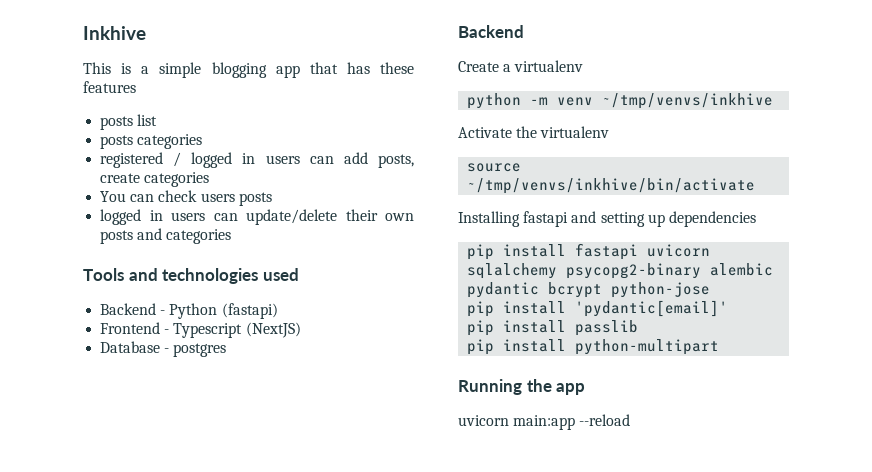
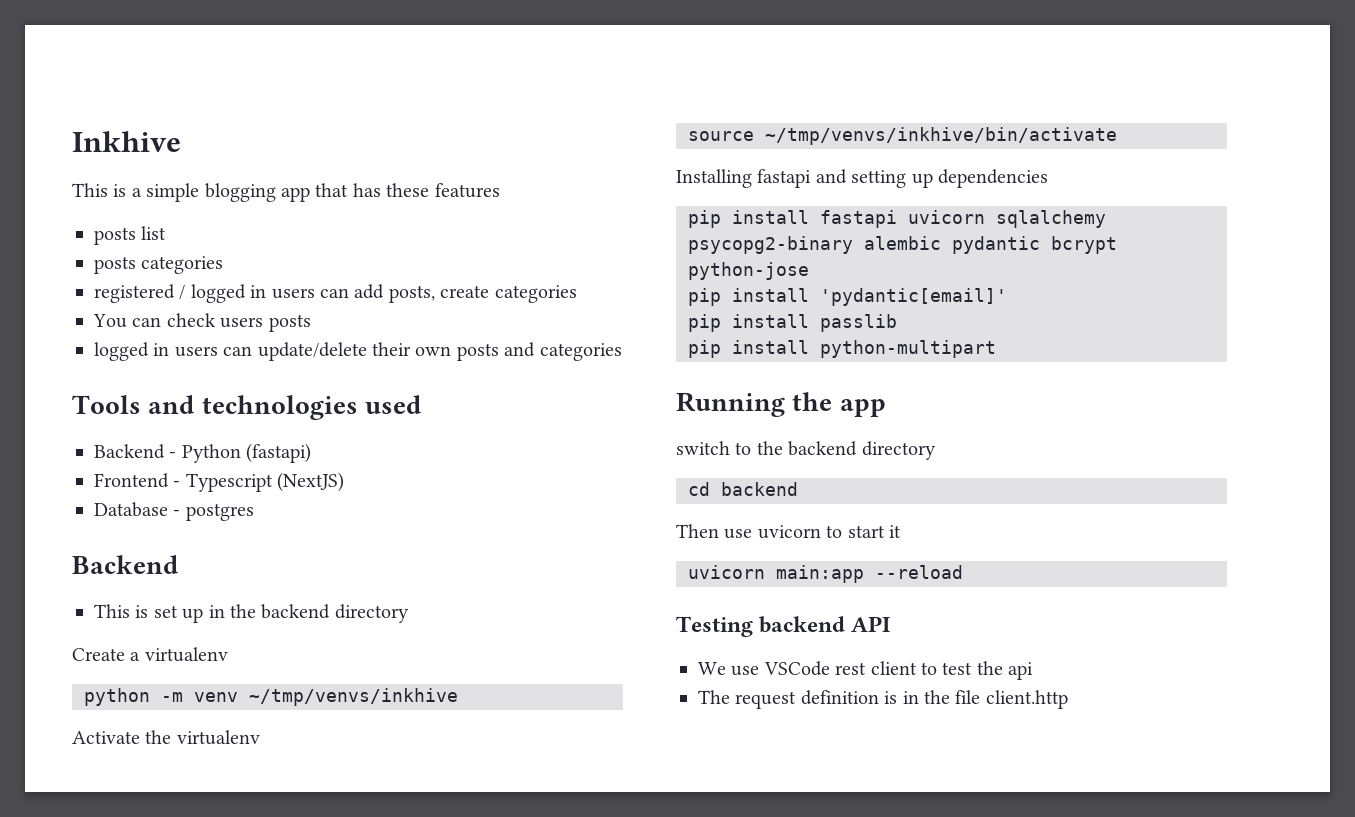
+ This is set up in the backend directory
+ switch to the backend directory
+ cd backend
+ Then use uvicorn to start it
  uvicorn main:app --reload
+ Testing backend API
+ We use VSCode rest client to test the api
+ The request definition is in the file client.http

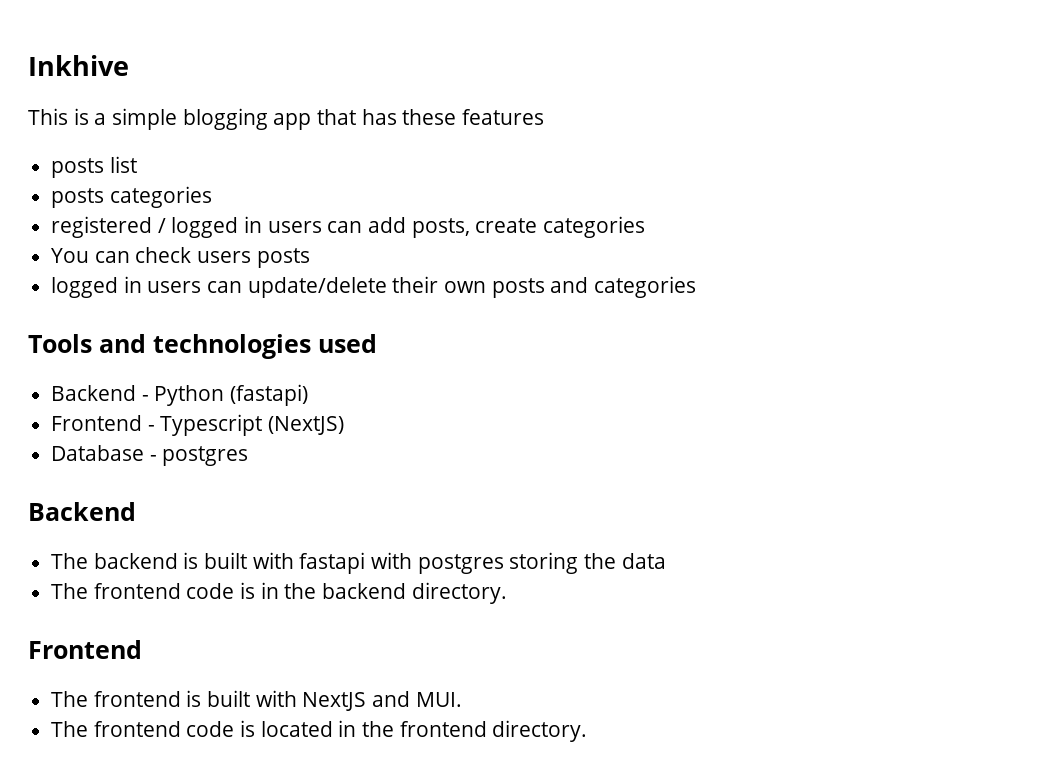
- This is set up in the backend directory
- Create a virtualenv
- python -m venv ~/tmp/venvs/inkhive
- Activate the virtualenv
- source ~/tmp/venvs/inkhive/bin/activate
- Installing fastapi and setting up dependencies
- pip install fastapi uvicorn sqlalchemy psycopg2-binary alembic pydantic bcrypt python-jose
- pip install 'pydantic[email]'
- pip install passlib
- pip install python-multipart
- Running the app
- switch to the backend directory
- cd backend
- Then use uvicorn to start it
- uvicorn main:app --reload
- Testing backend API
- We use VSCode rest client to test the api
- The request definition is in the file client.http
+ The backend is built with fastapi with postgres storing the data
+ The frontend code is in the backend directory.
+ Frontend
+ The frontend is built with NextJS and MUI.
+ The frontend code is located in the frontend directory.

